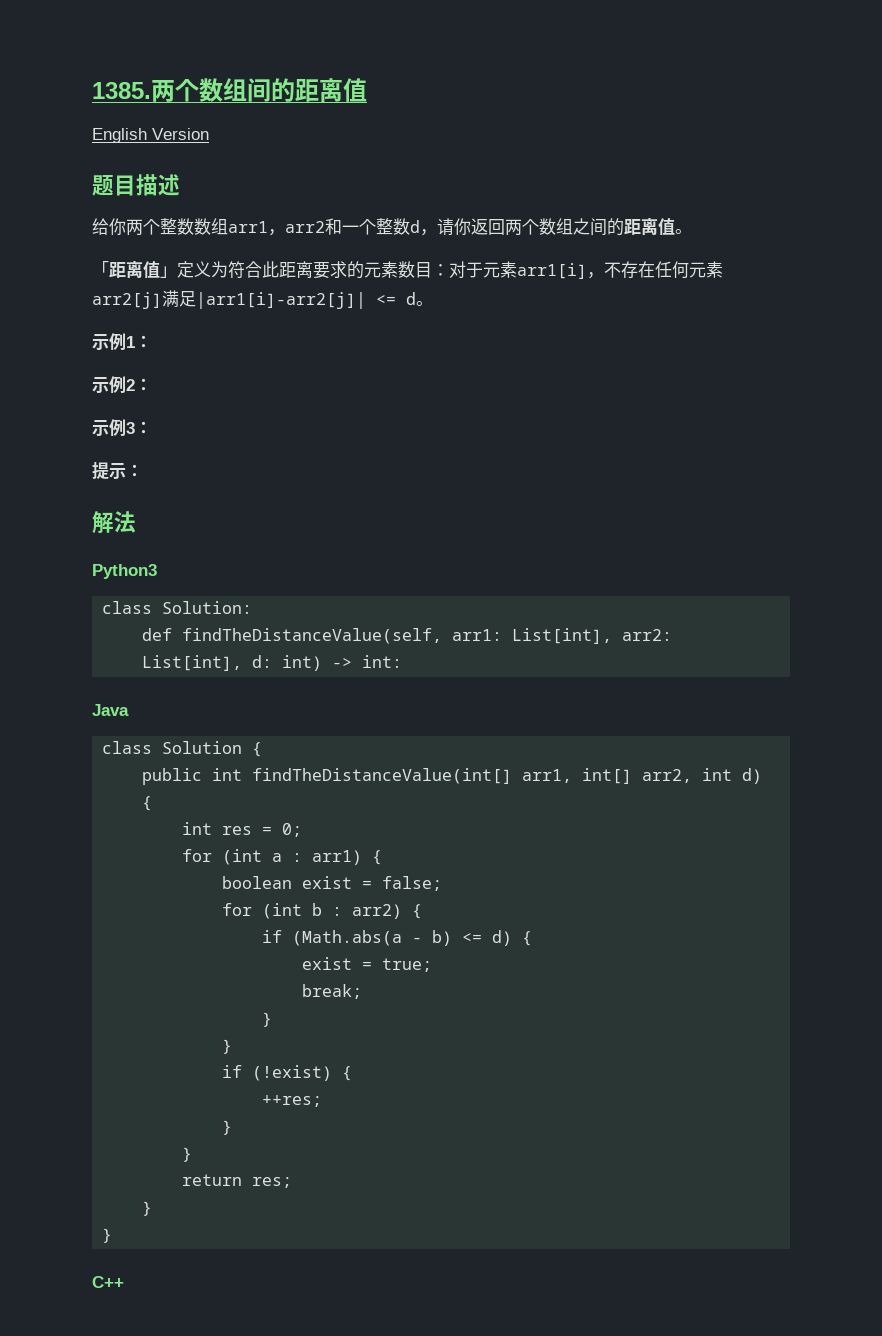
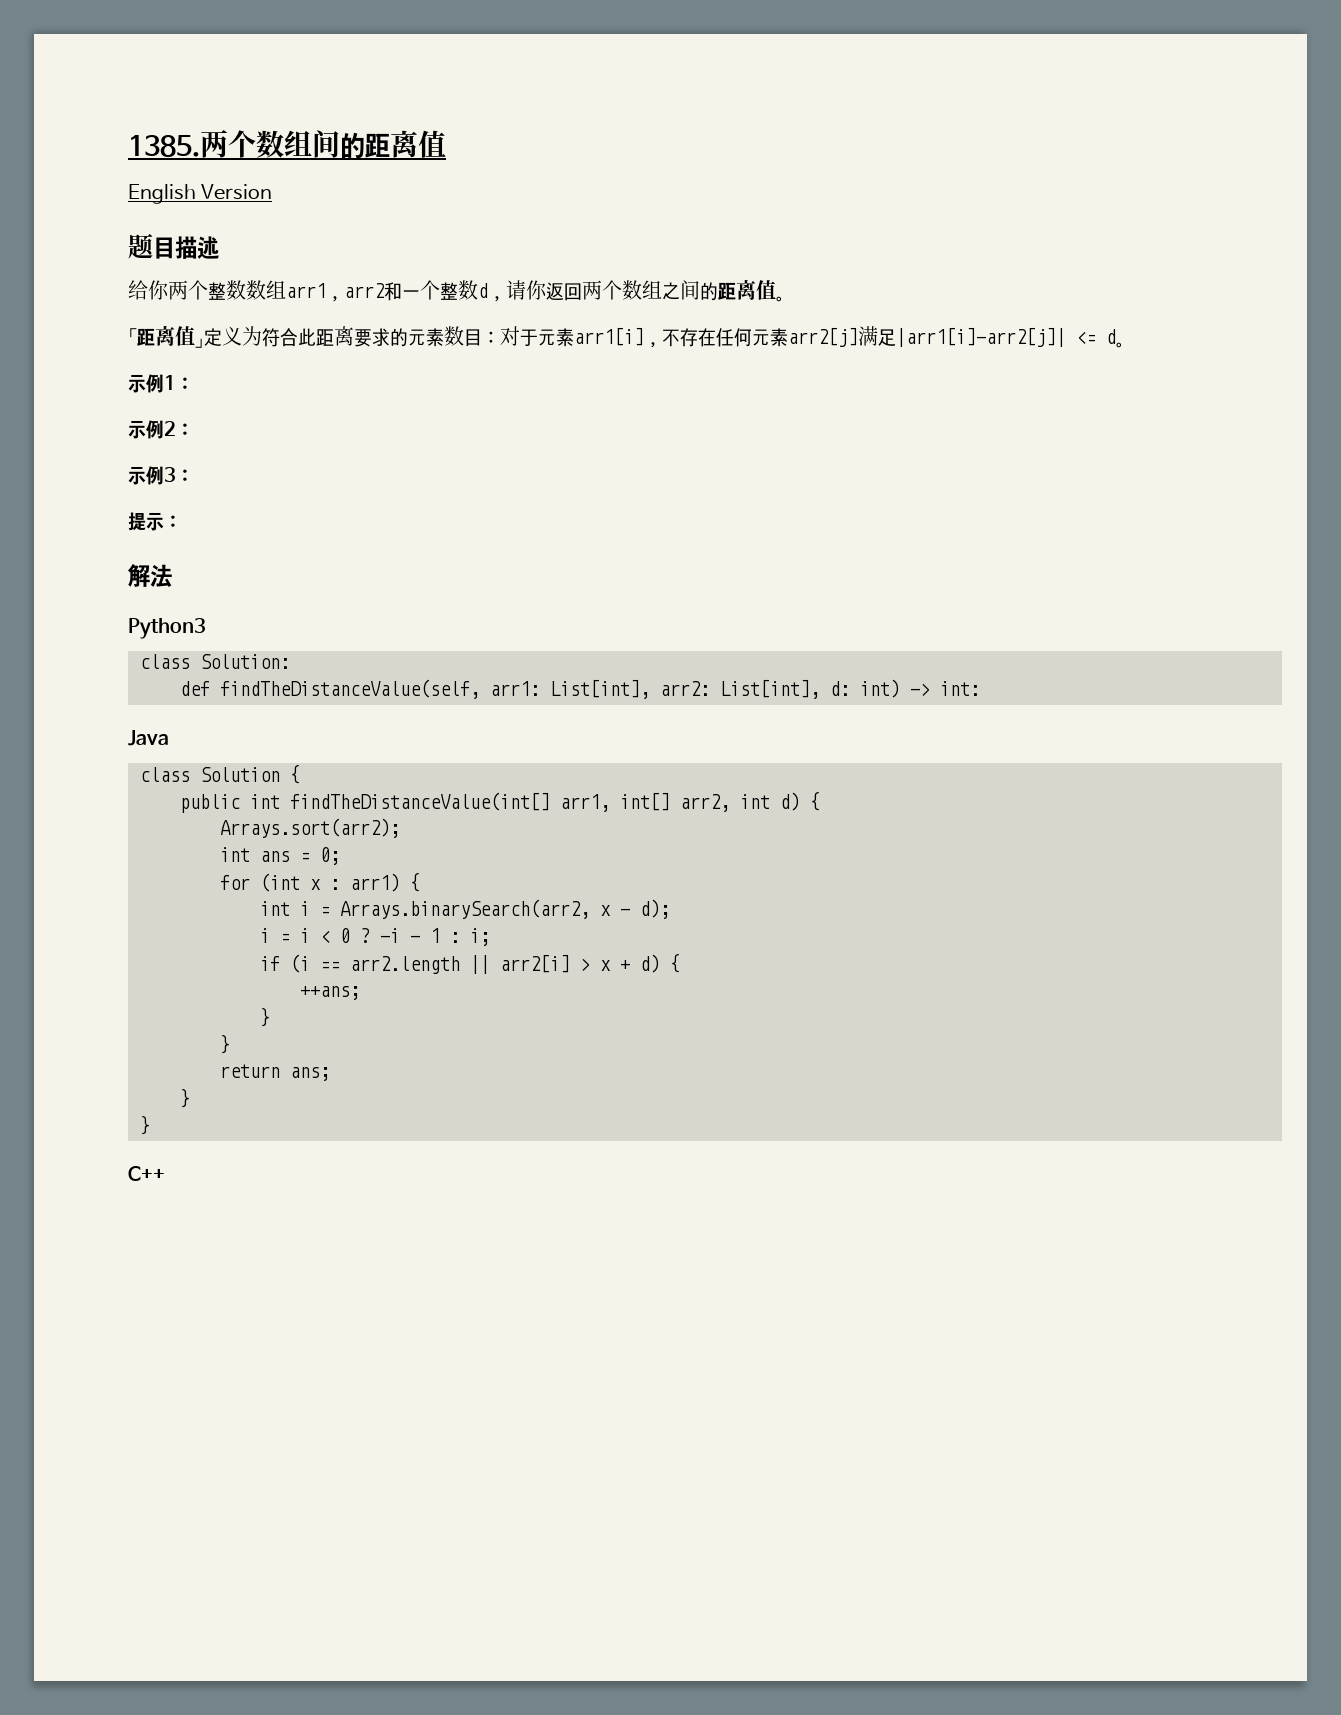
- int res = 0;
+ Arrays.sort(arr2);
+ int ans = 0;
- for (int a : arr1) {
+ for (int x : arr1) {
- boolean exist = false;
- for (int b : arr2) {
- if (Math.abs(a - b) <= d) {
- exist = true;
- break;
- }
- }
- if (!exist) {
- ++res;
+ int i = Arrays.binarySearch(arr2, x - d);
+ i = i < 0 ? -i - 1 : i;
+ if (i == arr2.length || arr2[i] > x + d) {
+ ++ans;
- return res;
+ return ans;

